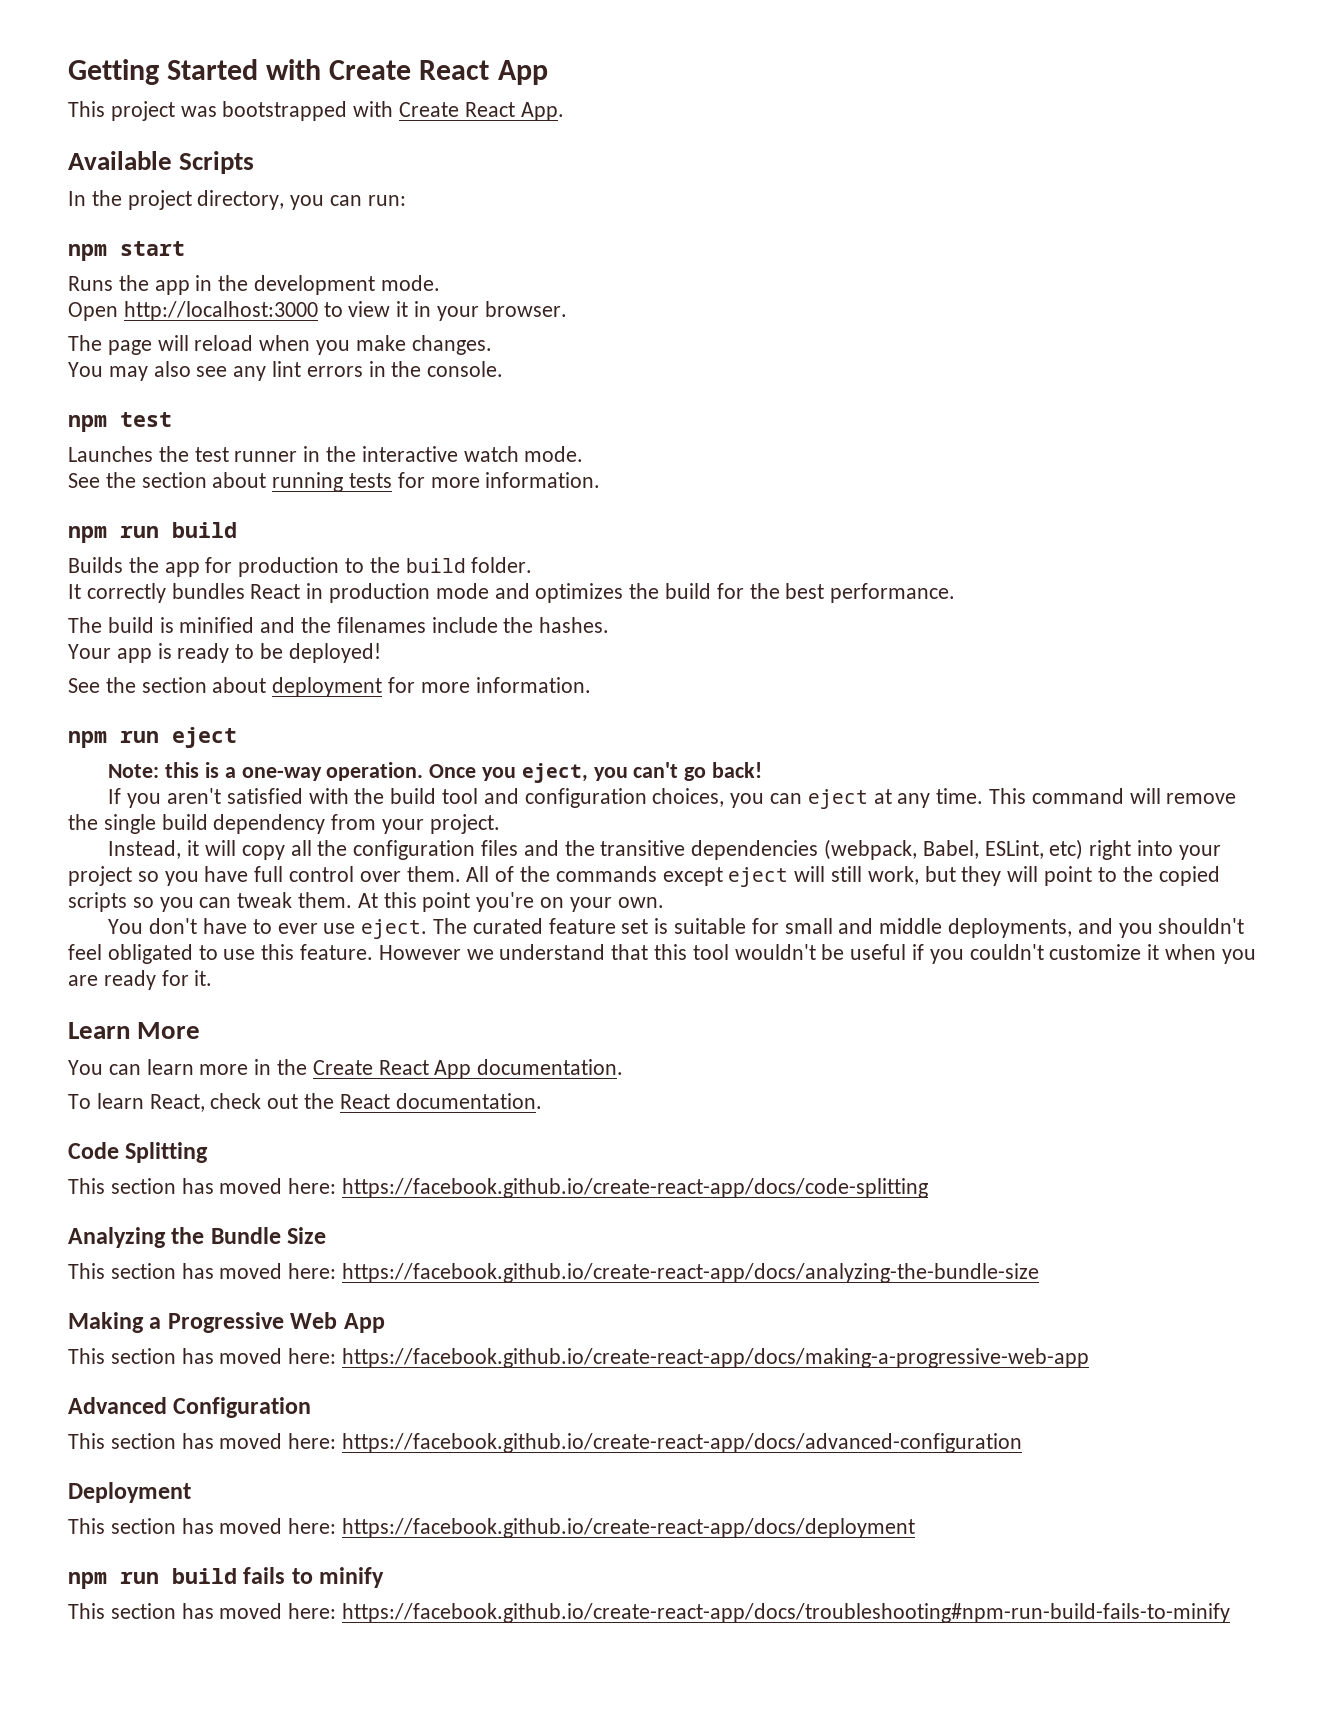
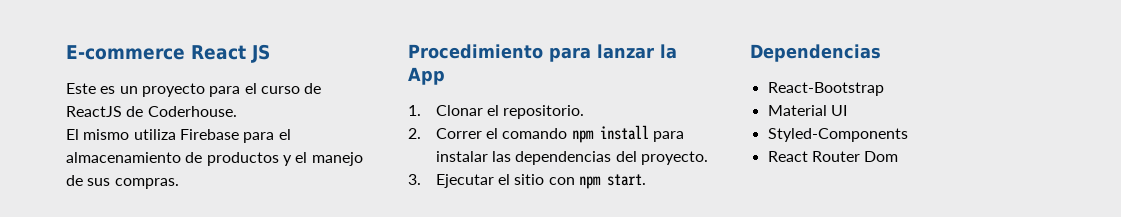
- Getting Started with Create React App
- This project was bootstrapped with Create React App.
- Available Scripts
- In the project directory, you can run:
- npm start
- Runs the app in the development mode.
- Open http://localhost:3000 to view it in your browser.
- The page will reload when you make changes.
- You may also see any lint errors in the console.
- npm test
- Launches the test runner in the interactive watch mode.
- See the section about running tests for more information.
- npm run build
- Builds the app for production to the build folder.
- It correctly bundles React in production mode and optimizes the build for the best performance.
- The build is minified and the filenames include the hashes.
- Your app is ready to be deployed!
- See the section about deployment for more information.
- npm run eject
- Note: this is a one-way operation. Once you eject, you can't go back!
- If you aren't satisfied with the build tool and configuration choices, you can eject at any time. This command will remove the single build dependency from your project.
- Instead, it will copy all the configuration files and the transitive dependencies (webpack, Babel, ESLint, etc) right into your project so you have full control over them. All of the commands except eject will still work, but they will point to the copied scripts so you can tweak them. At this point you're on your own.
- You don't have to ever use eject. The curated feature set is suitable for small and middle deployments, and you shouldn't feel obligated to use this feature. However we understand that this tool wouldn't be useful if you couldn't customize it when you are ready for it.
- Learn More
- You can learn more in the Create React App documentation.
- To learn React, check out the React documentation.
- Code Splitting
- This section has moved here: https://facebook.github.io/create-react-app/docs/code-splitting
- Analyzing the Bundle Size
- This section has moved here: https://facebook.github.io/create-react-app/docs/analyzing-the-bundle-size
- Making a Progressive Web App
- This section has moved here: https://facebook.github.io/create-react-app/docs/making-a-progressive-web-app
- Advanced Configuration
- This section has moved here: https://facebook.github.io/create-react-app/docs/advanced-configuration
- Deployment
- This section has moved here: https://facebook.github.io/create-react-app/docs/deployment
- npm run build fails to minify
- This section has moved here: https://facebook.github.io/create-react-app/docs/troubleshooting#npm-run-build-fails-to-minify
+ E-commerce React JS
+ Este es un proyecto para el curso de ReactJS de Coderhouse.
+ El mismo utiliza Firebase para el almacenamiento de productos y el manejo de sus compras.
+ Procedimiento para lanzar la App
+ 1. Clonar el repositorio.
+ 2. Correr el comando npm install para instalar las dependencias del proyecto.
+ 3. Ejecutar el sitio con npm start.
+ Dependencias
+ React-Bootstrap
+ Material UI
+ Styled-Components
+ React Router Dom

